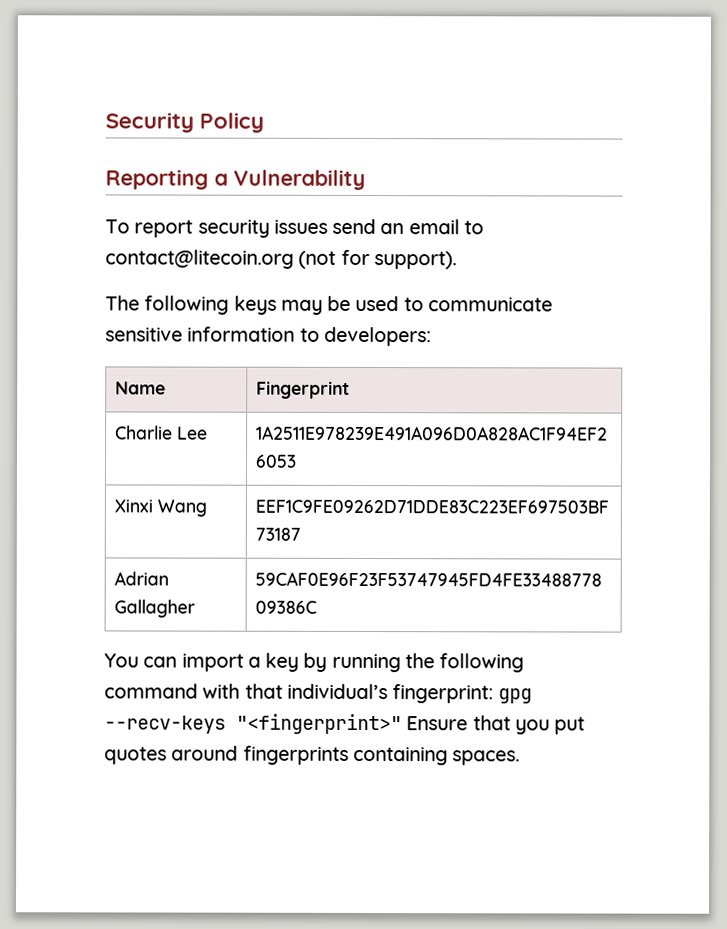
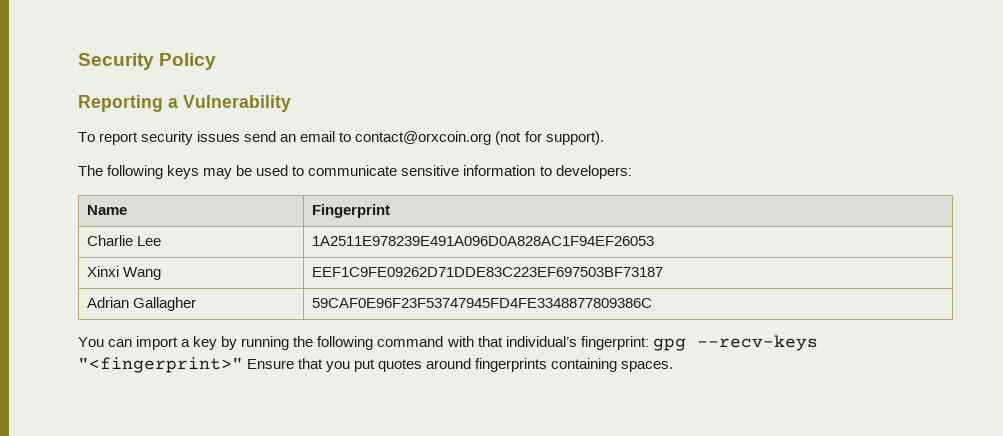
- To report security issues send an email to contact@litecoin.org (not for support).
+ To report security issues send an email to contact@orxcoin.org (not for support).

